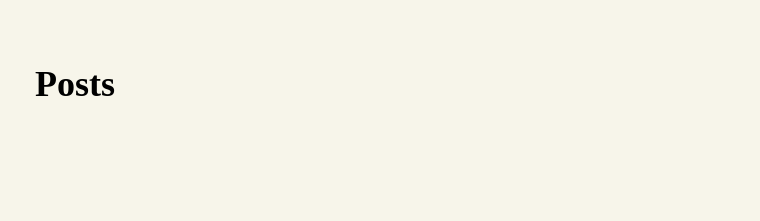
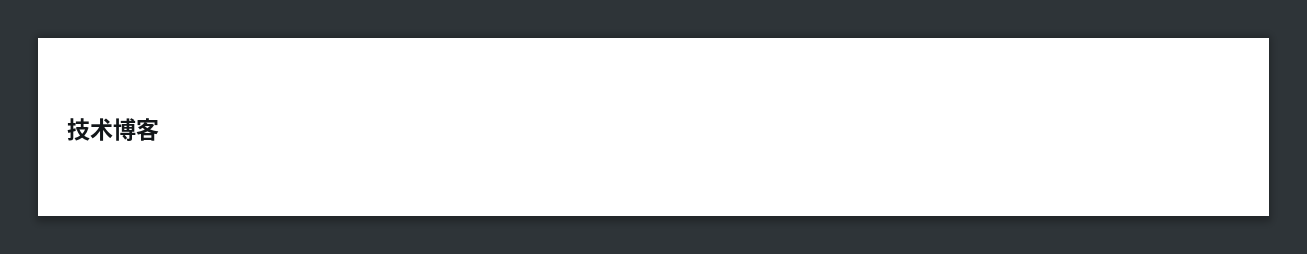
- Posts
+ 技术博客

